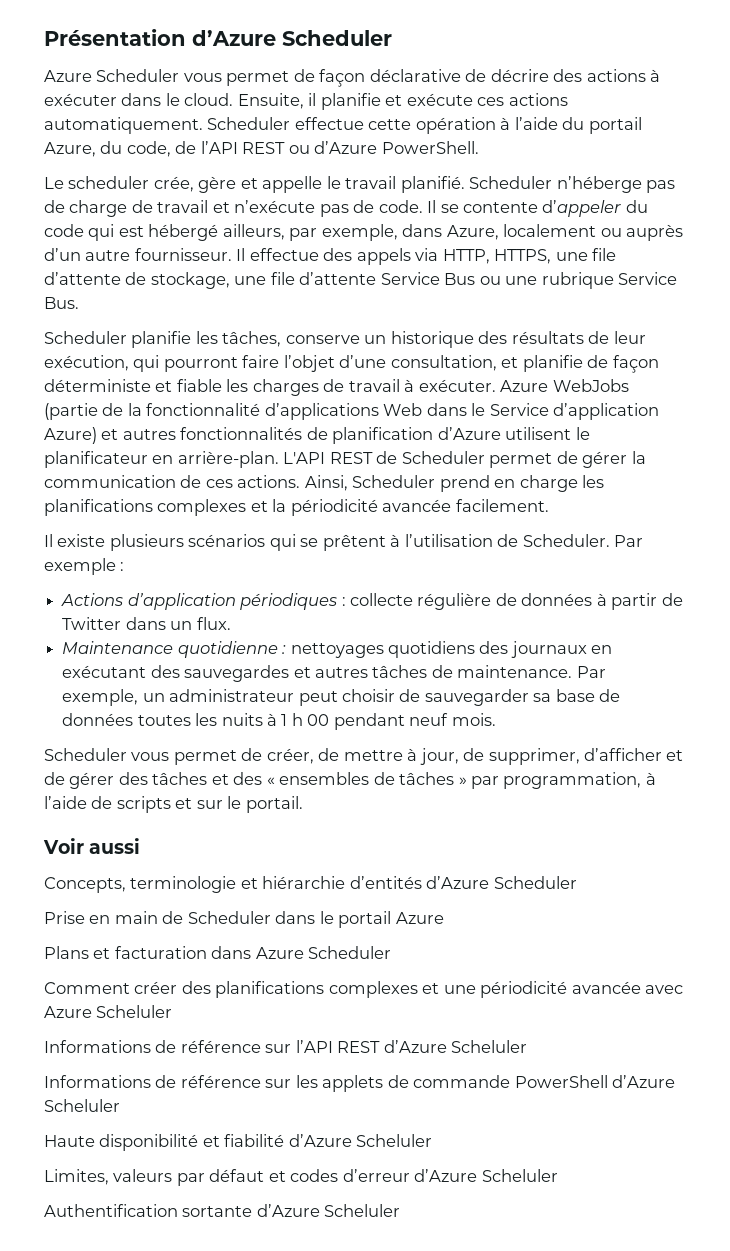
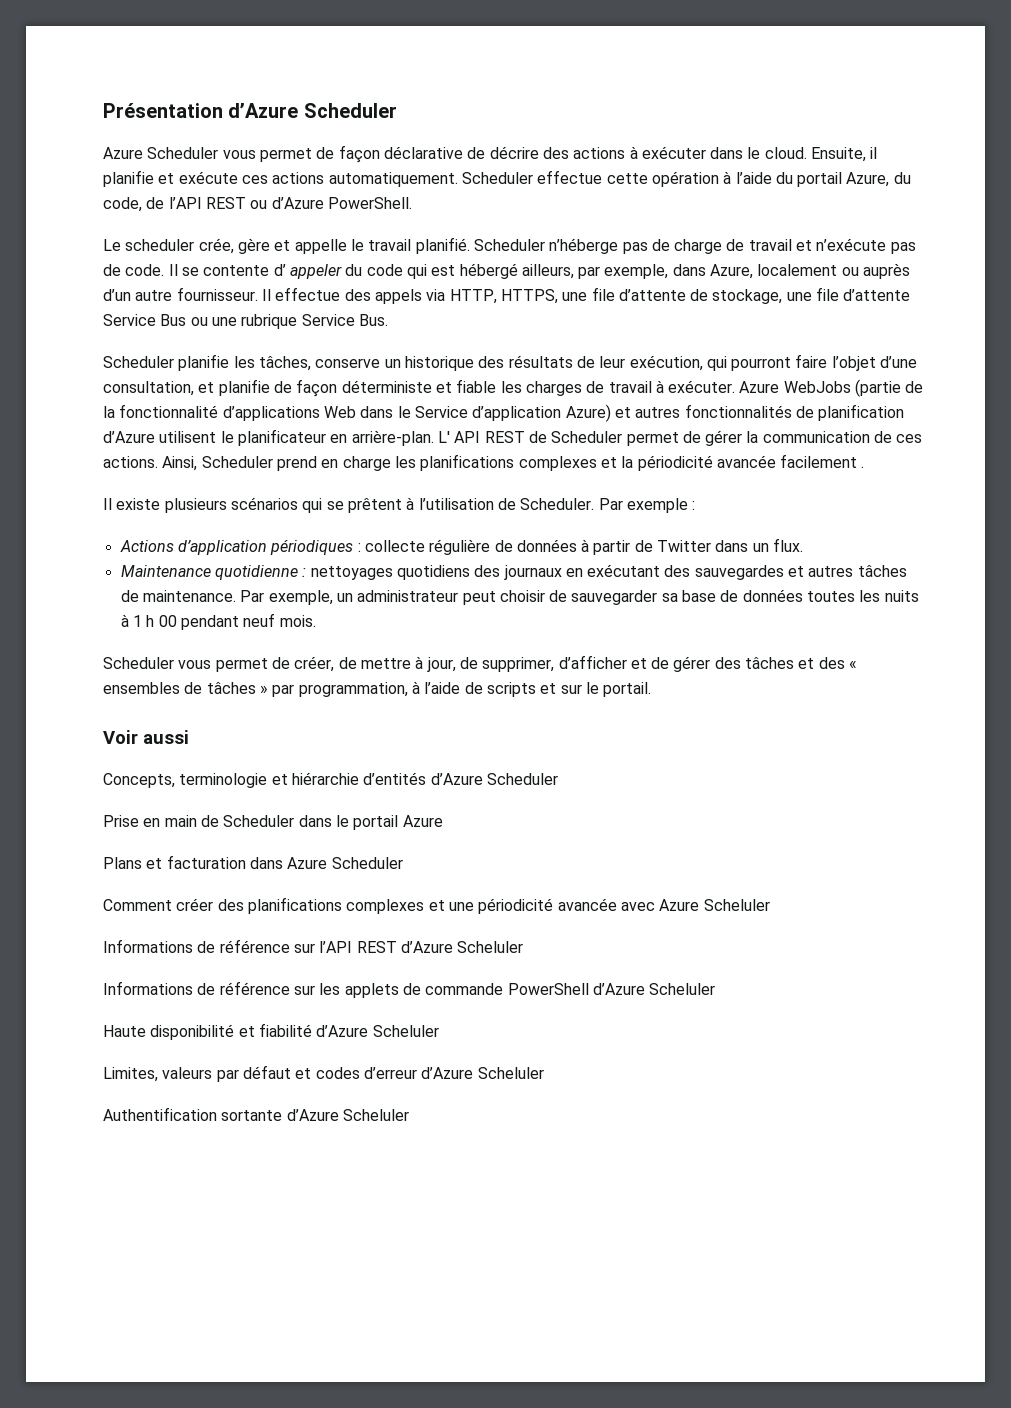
- Il se contente d’appeler du code qui est hébergé ailleurs, par exemple, dans Azure, localement ou auprès d’un autre fournisseur.
+ Il se contente d’ appeler du code qui est hébergé ailleurs, par exemple, dans Azure, localement ou auprès d’un autre fournisseur.
- L'API REST de Scheduler permet de gérer la communication de ces actions.
+ L' API REST de Scheduler permet de gérer la communication de ces actions.
- Ainsi, Scheduler prend en charge les planifications complexes et la périodicité avancée facilement.
+ Ainsi, Scheduler prend en charge les planifications complexes et la périodicité avancée facilement .

